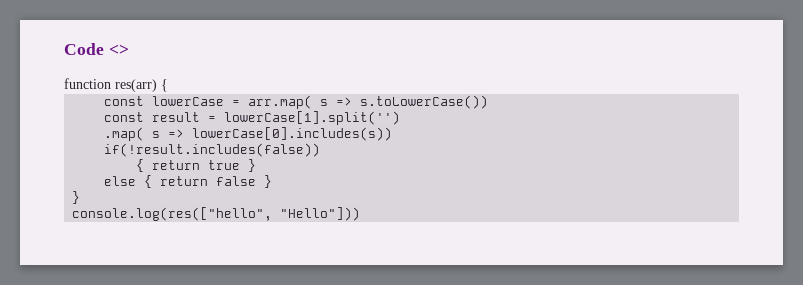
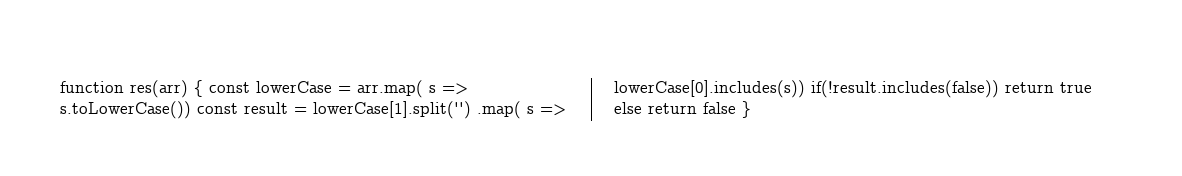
- Code <>
- function res(arr) {
- const lowerCase = arr.map( s => s.toLowerCase())
- const result = lowerCase[1].split('')
- .map( s => lowerCase[0].includes(s))
- if(!result.includes(false))
- { return true }
- else { return false }
- }
- console.log(res(["hello", "Hello"]))
+ function res(arr) { const lowerCase = arr.map( s => s.toLowerCase()) const result = lowerCase[1].split('') .map( s => lowerCase[0].includes(s)) if(!result.includes(false)) return true else return false }

